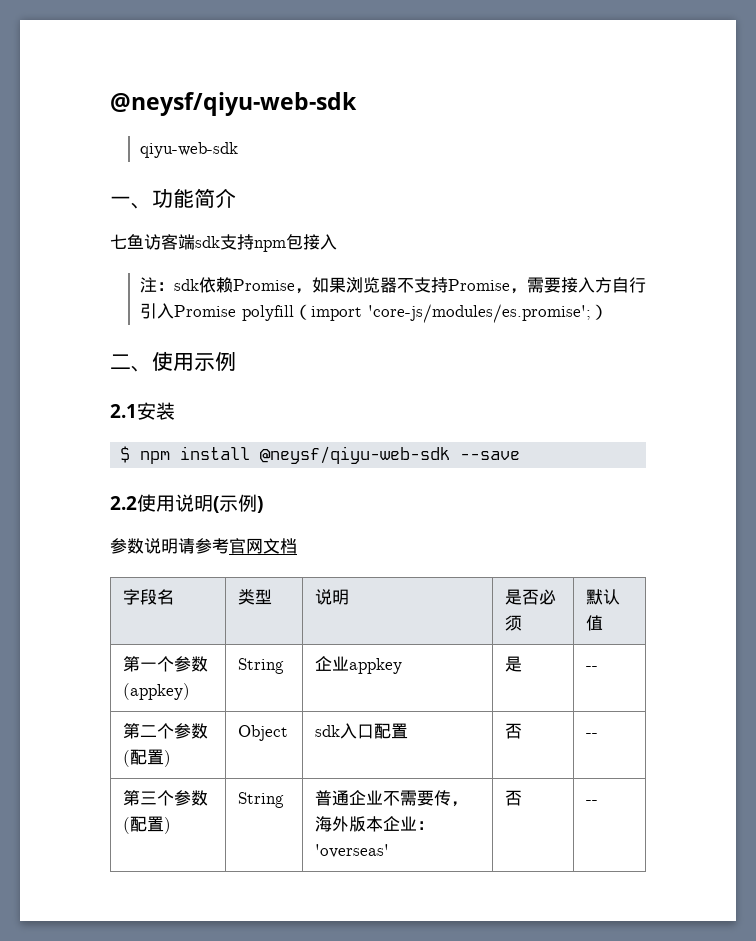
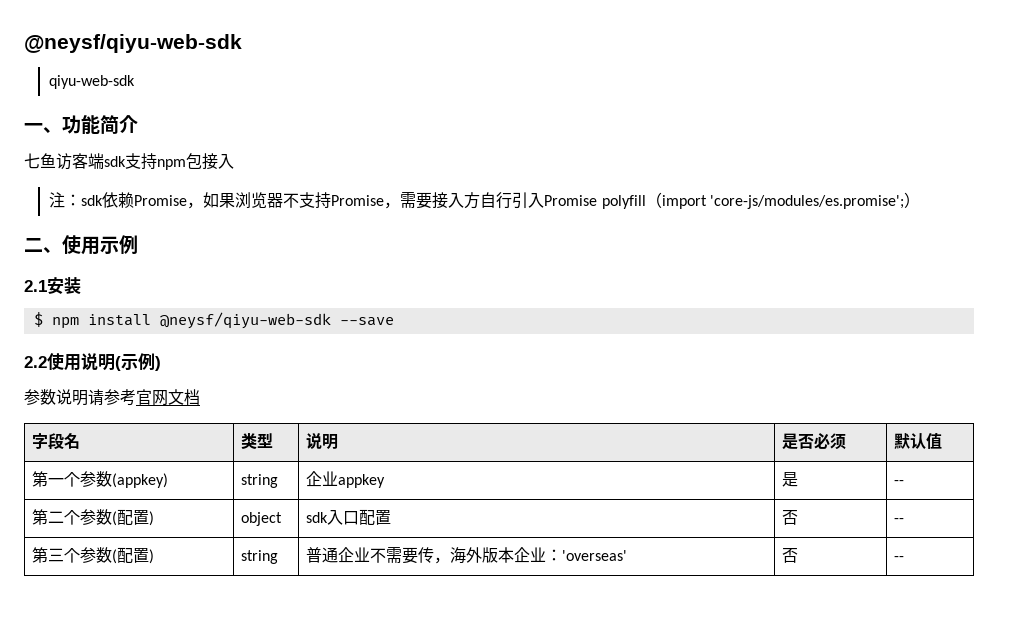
- 第一个参数(appkey) | String | 企业appkey | 是 | --
+ 第一个参数(appkey) | string | 企业appkey | 是 | --
- 第二个参数(配置) | Object | sdk入口配置 | 否 | --
+ 第二个参数(配置) | object | sdk入口配置 | 否 | --
- 第三个参数(配置) | String | 普通企业不需要传，海外版本企业：'overseas' | 否 | --
+ 第三个参数(配置) | string | 普通企业不需要传，海外版本企业：'overseas' | 否 | --

